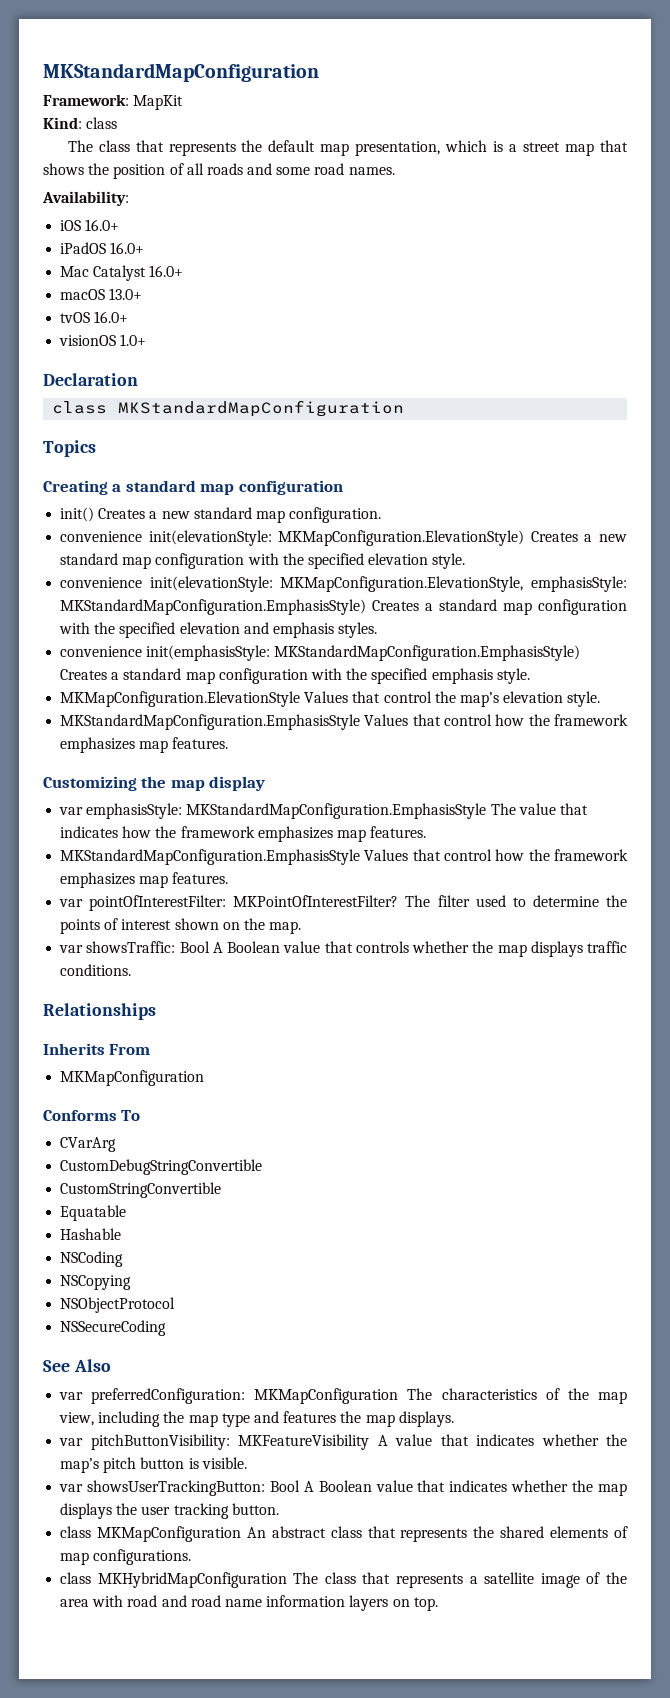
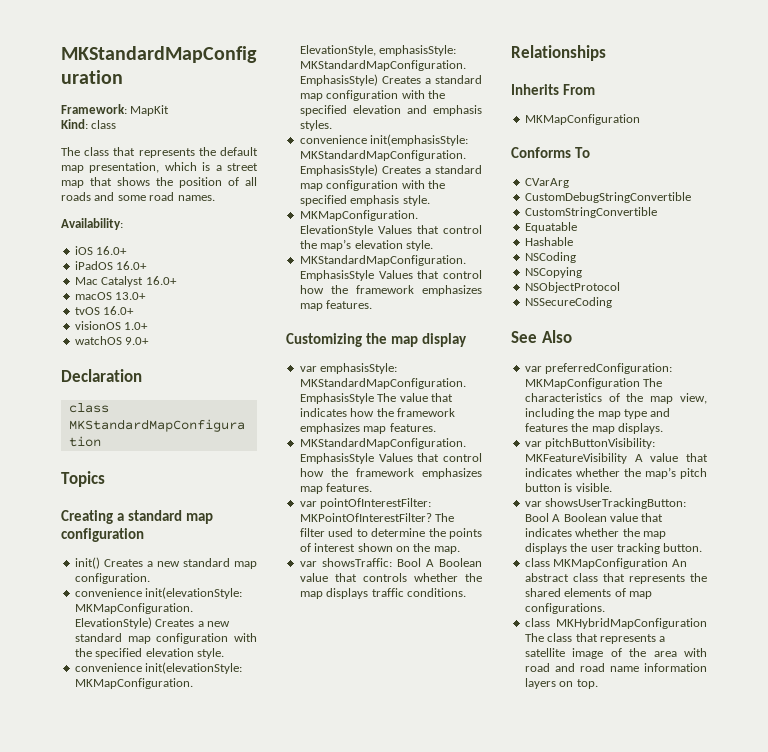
+ watchOS 9.0+

